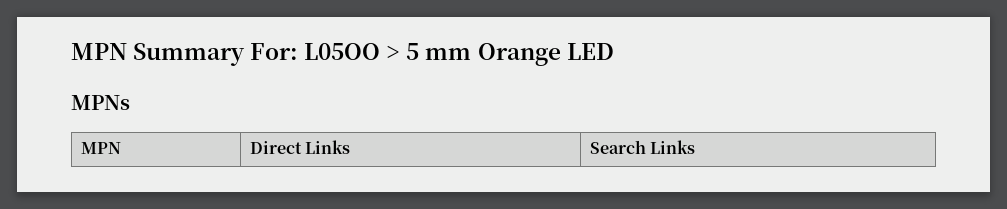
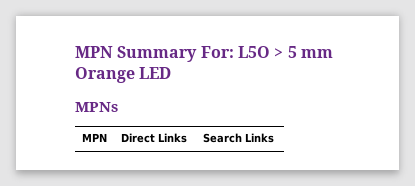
- MPN Summary For: L05OO > 5 mm Orange LED
+ MPN Summary For: L5O > 5 mm Orange LED

